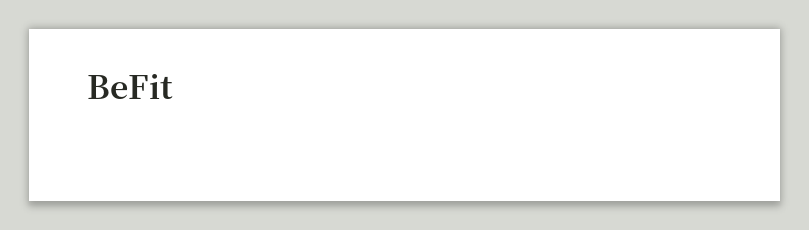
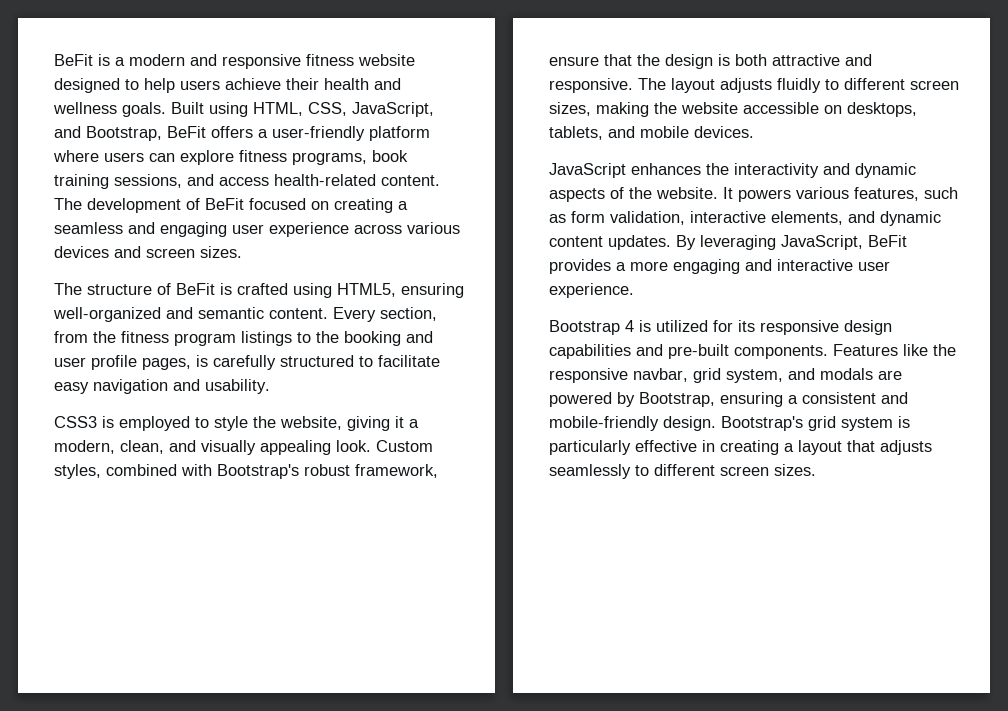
- BeFit
+ BeFit is a modern and responsive fitness website designed to help users achieve their health and wellness goals. Built using HTML, CSS, JavaScript, and Bootstrap, BeFit offers a user-friendly platform where users can explore fitness programs, book training sessions, and access health-related content. The development of BeFit focused on creating a seamless and engaging user experience across various devices and screen sizes.
+ The structure of BeFit is crafted using HTML5, ensuring well-organized and semantic content. Every section, from the fitness program listings to the booking and user profile pages, is carefully structured to facilitate easy navigation and usability.
+ CSS3 is employed to style the website, giving it a modern, clean, and visually appealing look. Custom styles, combined with Bootstrap's robust framework, ensure that the design is both attractive and responsive. The layout adjusts fluidly to different screen sizes, making the website accessible on desktops, tablets, and mobile devices.
+ JavaScript enhances the interactivity and dynamic aspects of the website. It powers various features, such as form validation, interactive elements, and dynamic content updates. By leveraging JavaScript, BeFit provides a more engaging and interactive user experience.
+ Bootstrap 4 is utilized for its responsive design capabilities and pre-built components. Features like the responsive navbar, grid system, and modals are powered by Bootstrap, ensuring a consistent and mobile-friendly design. Bootstrap's grid system is particularly effective in creating a layout that adjusts seamlessly to different screen sizes.

